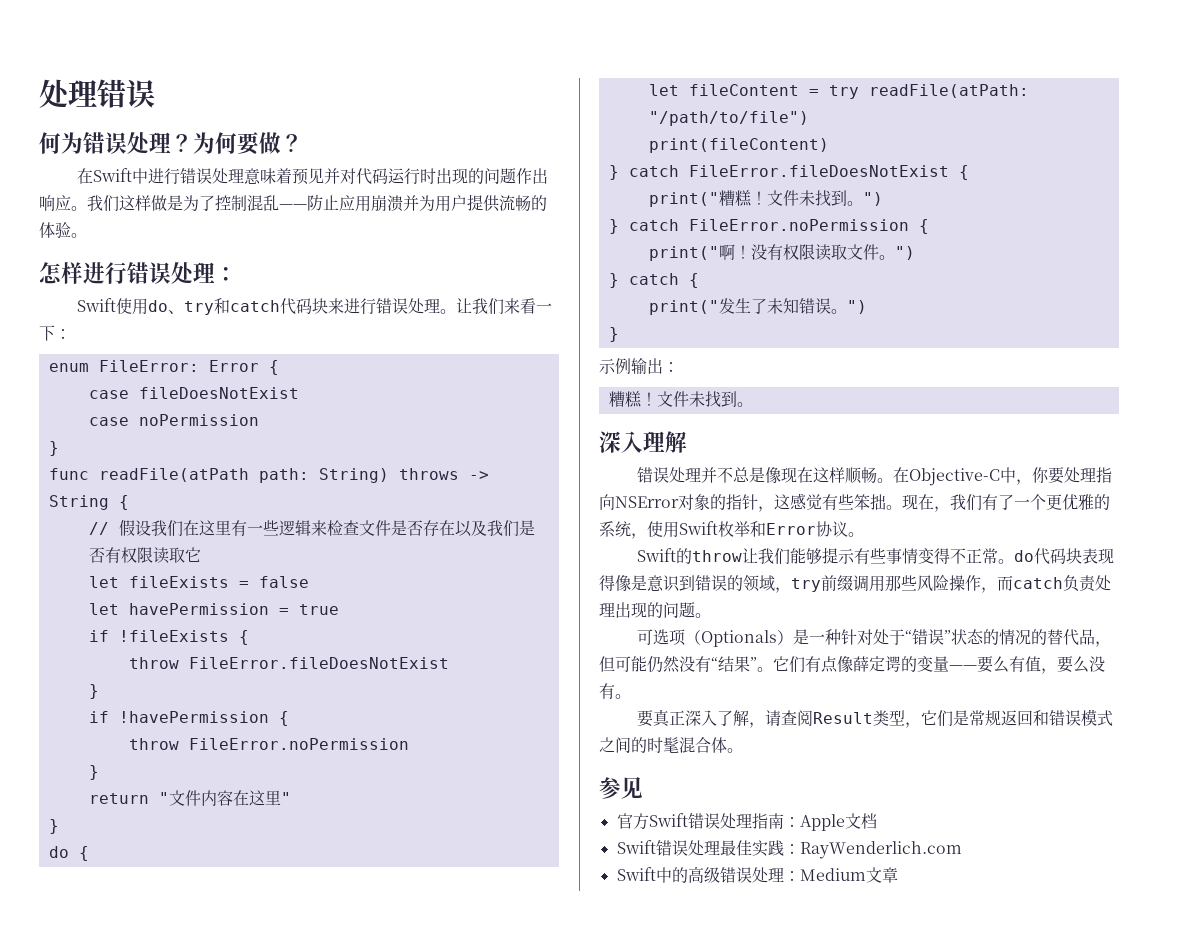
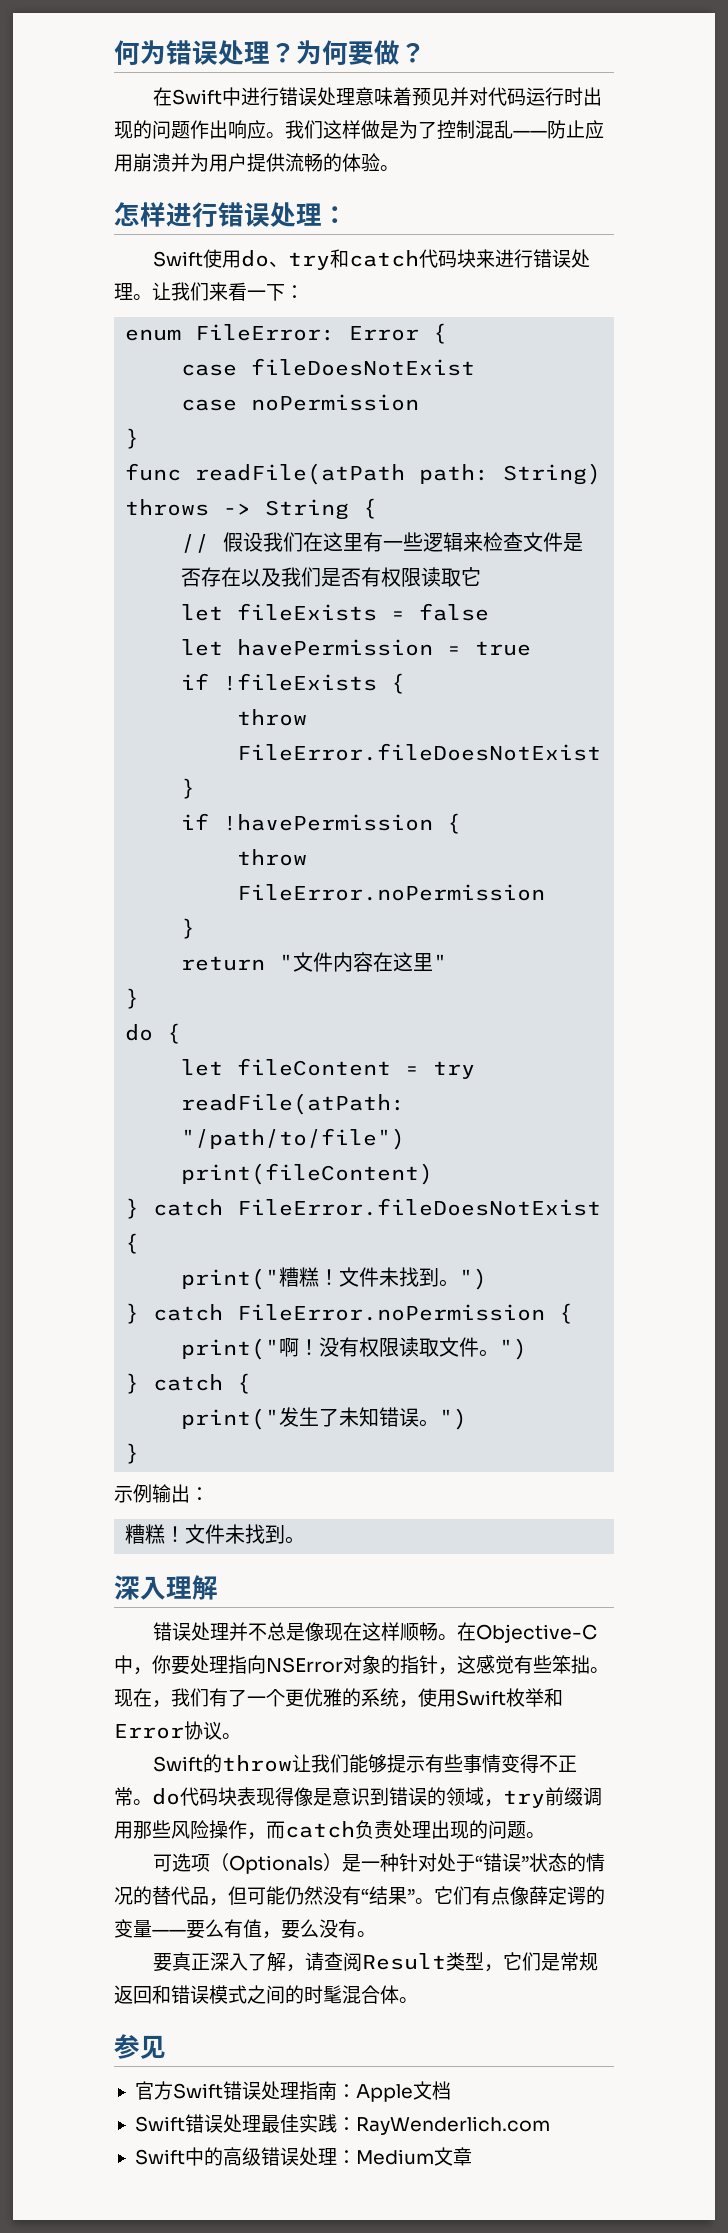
- 处理错误

